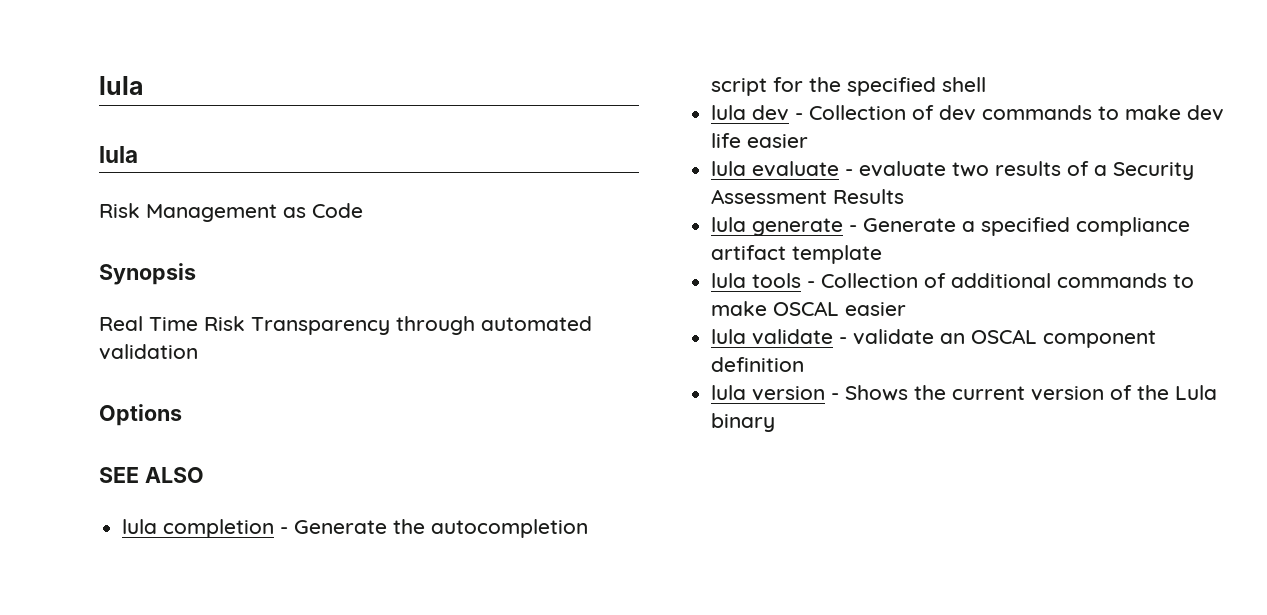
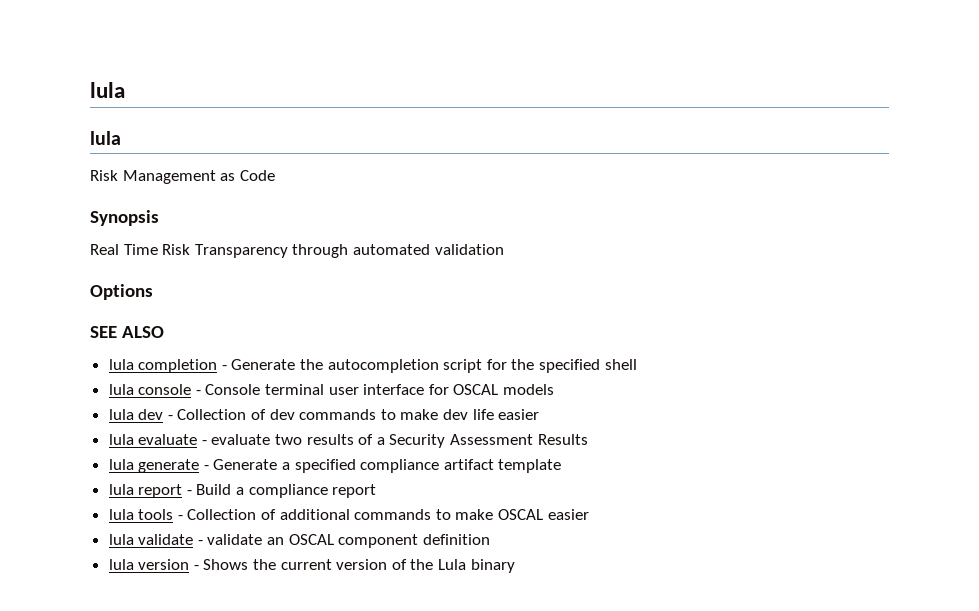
+ lula console - Console terminal user interface for OSCAL models
+ lula report - Build a compliance report

